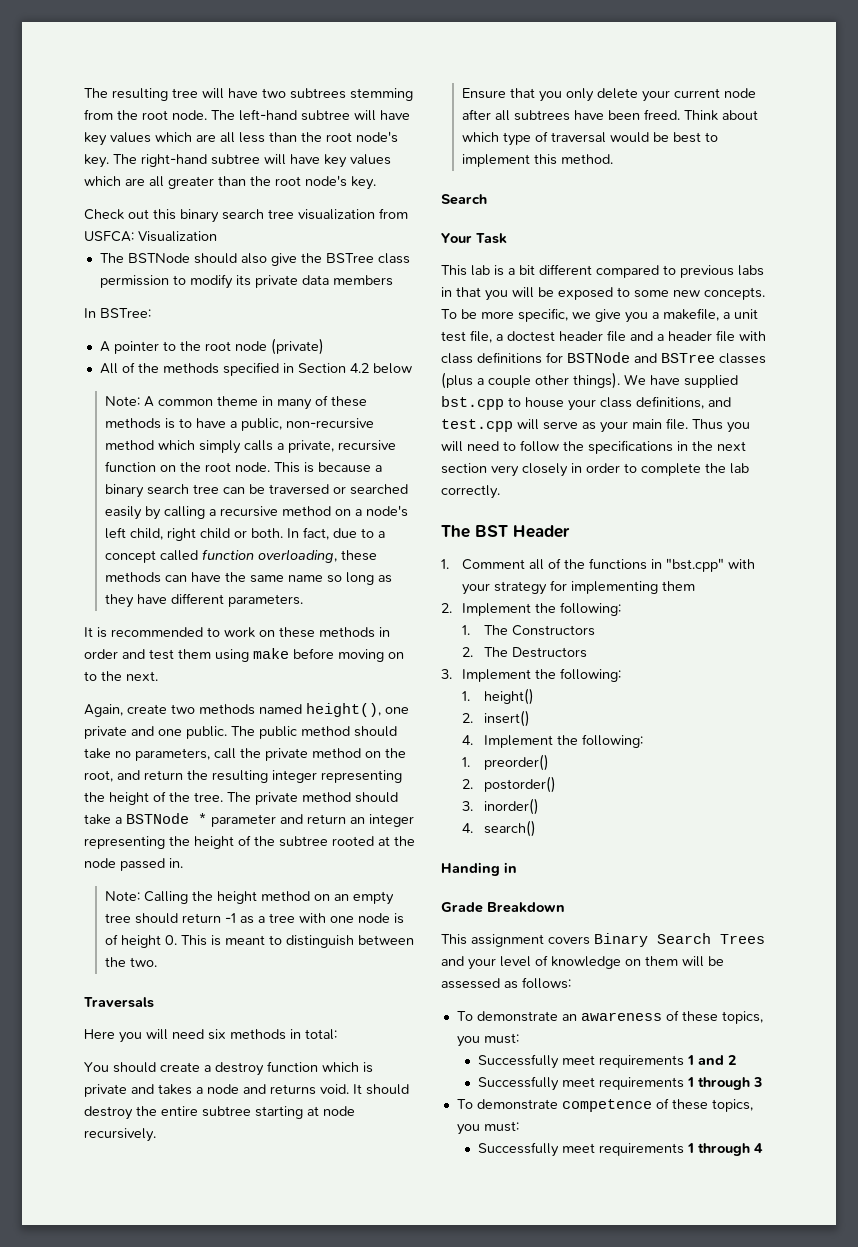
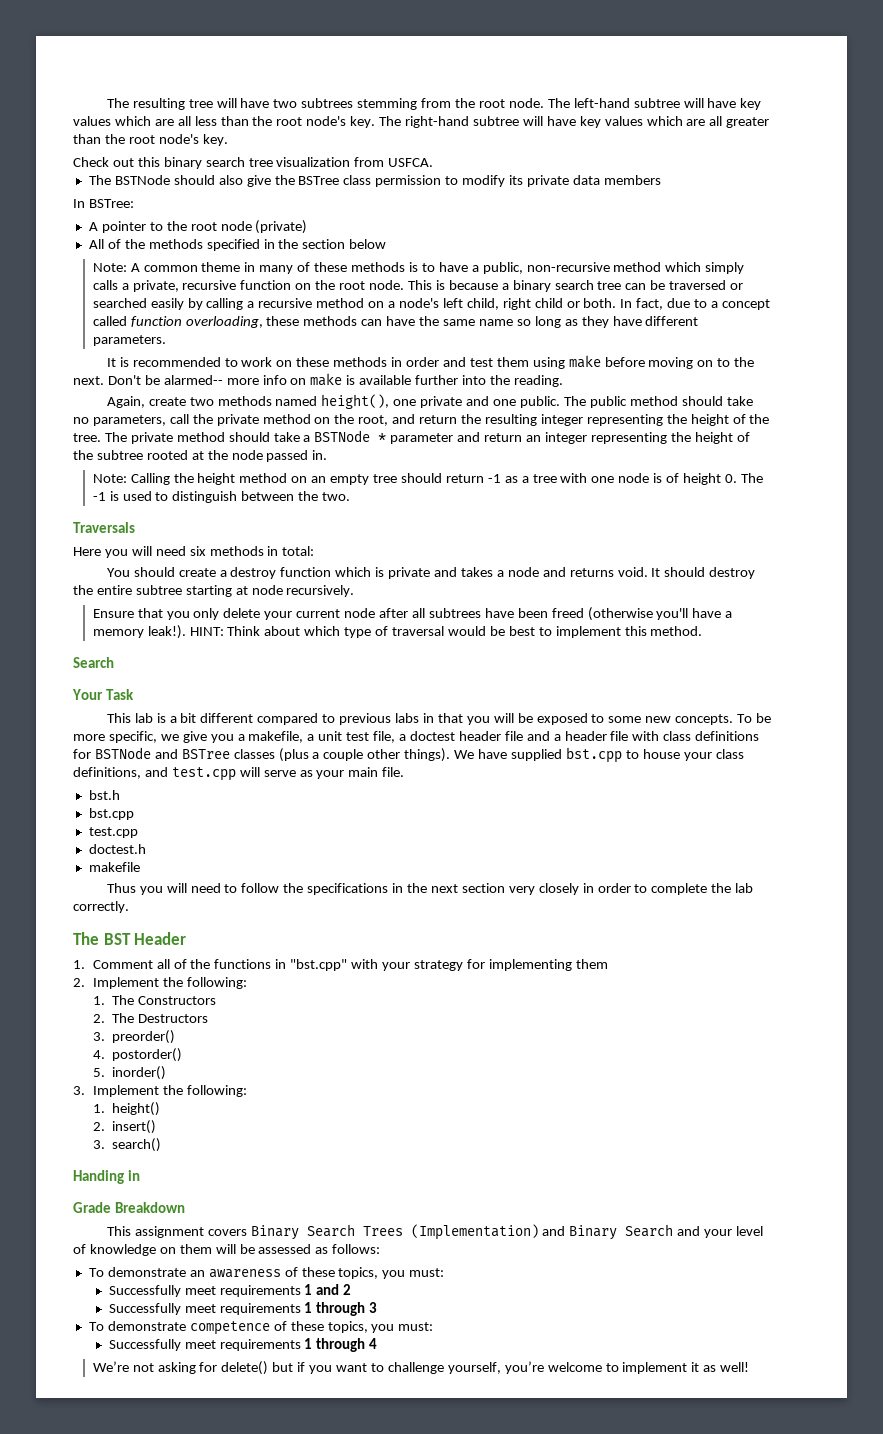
- Check out this binary search tree visualization from USFCA: Visualization
+ Check out this binary search tree visualization from USFCA.
- All of the methods specified in Section 4.2 below
+ All of the methods specified in the section below
+ Don't be alarmed-- more info on make is available further into the reading.
- Note: Calling the height method on an empty tree should return -1 as a tree with one node is of height 0. This is meant to distinguish between the two.
+ Note: Calling the height method on an empty tree should return -1 as a tree with one node is of height 0. The -1 is used to distinguish between the two.
- Ensure that you only delete your current node after all subtrees have been freed. Think about which type of traversal would be best to implement this method.
+ Ensure that you only delete your current node after all subtrees have been freed (otherwise you'll have a memory leak!). HINT: Think about which type of traversal would be best to implement this method.
- We have supplied bst.cpp to house your class definitions, and test.cpp will serve as your main file. Thus you will need to follow the specifications in the next section very closely in order to complete the lab correctly.
+ We have supplied bst.cpp to house your class definitions, and test.cpp will serve as your main file.
+ bst.h
+ bst.cpp
+ test.cpp
+ doctest.h
+ makefile
+ Thus you will need to follow the specifications in the next section very closely in order to complete the lab correctly.
+ 3. preorder()
+ 4. postorder()
+ 5. inorder()
- 4. Implement the following:
- 1. preorder()
- 2. postorder()
- 3. inorder()
- 4. search()
+ 3. search()
- This assignment covers Binary Search Trees and your level of knowledge on them will be assessed as follows:
+ This assignment covers Binary Search Trees (Implementation) and Binary Search and your level of knowledge on them will be assessed as follows:
+ We’re not asking for delete() but if you want to challenge yourself, you’re welcome to implement it as well!

